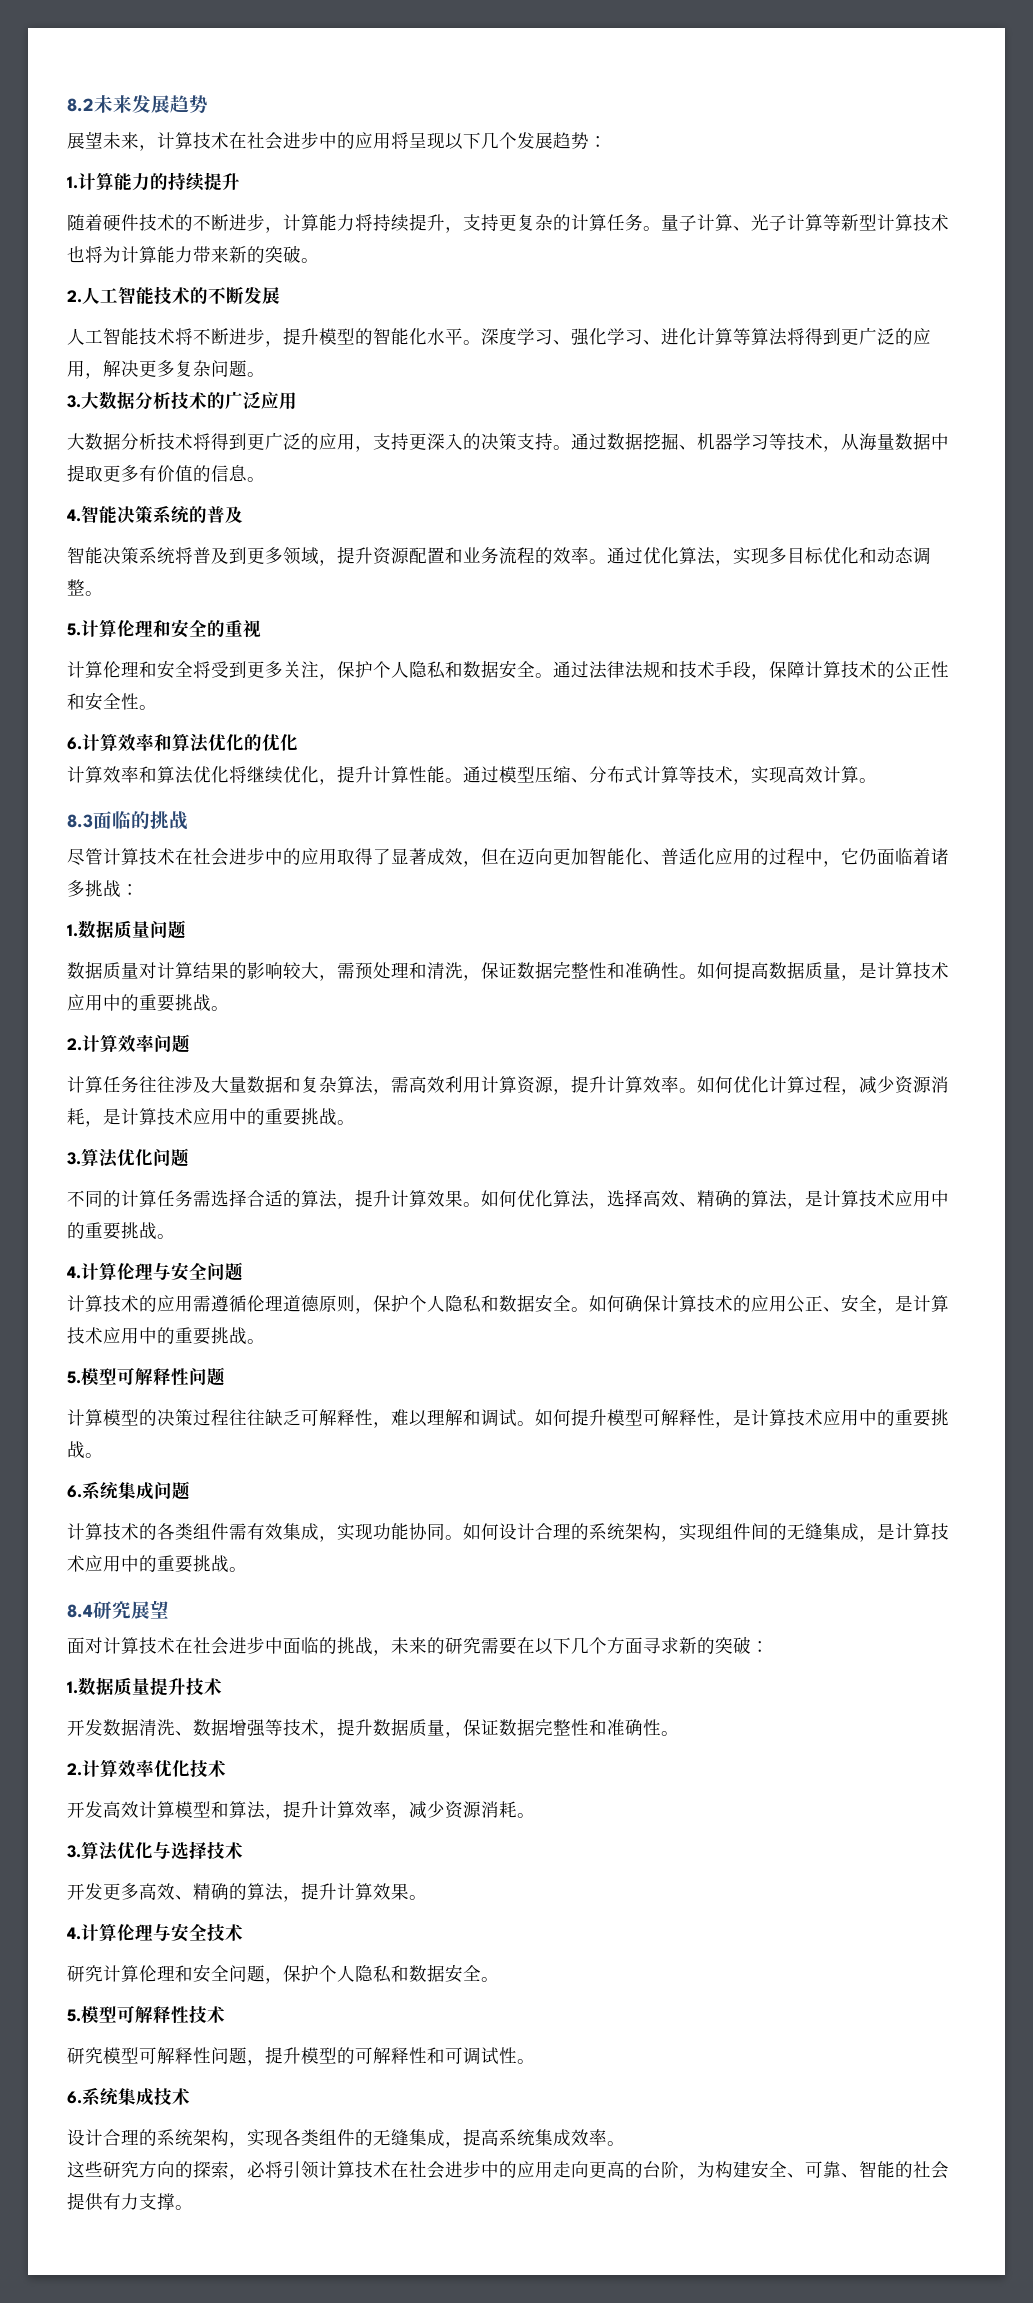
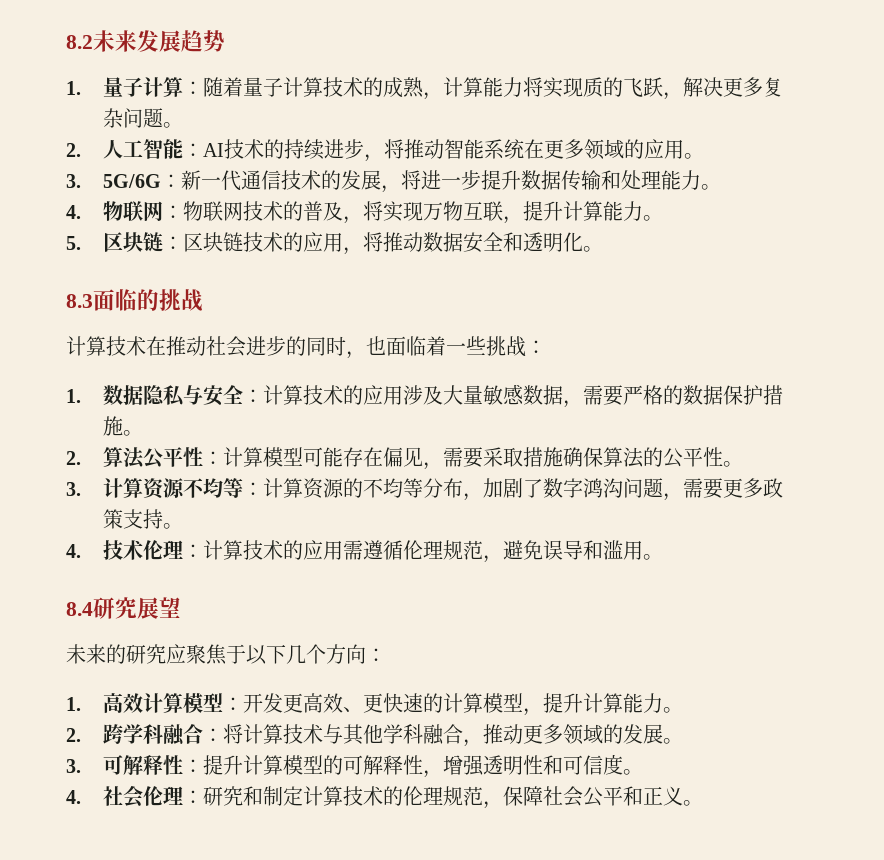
- 展望未来，计算技术在社会进步中的应用将呈现以下几个发展趋势：
- 1.计算能力的持续提升
- 随着硬件技术的不断进步，计算能力将持续提升，支持更复杂的计算任务。量子计算、光子计算等新型计算技术也将为计算能力带来新的突破。
- 2.人工智能技术的不断发展
- 人工智能技术将不断进步，提升模型的智能化水平。深度学习、强化学习、进化计算等算法将得到更广泛的应用，解决更多复杂问题。
+ 1.量子计算：随着量子计算技术的成熟，计算能力将实现质的飞跃，解决更多复杂问题。
- 3.大数据分析技术的广泛应用
- 大数据分析技术将得到更广泛的应用，支持更深入的决策支持。通过数据挖掘、机器学习等技术，从海量数据中提取更多有价值的信息。
- 4.智能决策系统的普及
- 智能决策系统将普及到更多领域，提升资源配置和业务流程的效率。通过优化算法，实现多目标优化和动态调整。
- 5.计算伦理和安全的重视
- 计算伦理和安全将受到更多关注，保护个人隐私和数据安全。通过法律法规和技术手段，保障计算技术的公正性和安全性。
- 6.计算效率和算法优化的优化
- 计算效率和算法优化将继续优化，提升计算性能。通过模型压缩、分布式计算等技术，实现高效计算。
+ 2.人工智能：AI技术的持续进步，将推动智能系统在更多领域的应用。
+ 3. 5G/6G：新一代通信技术的发展，将进一步提升数据传输和处理能力。
+ 4.物联网：物联网技术的普及，将实现万物互联，提升计算能力。
+ 5.区块链：区块链技术的应用，将推动数据安全和透明化。
- 尽管计算技术在社会进步中的应用取得了显著成效，但在迈向更加智能化、普适化应用的过程中，它仍面临着诸多挑战：
- 1.数据质量问题
- 数据质量对计算结果的影响较大，需预处理和清洗，保证数据完整性和准确性。如何提高数据质量，是计算技术应用中的重要挑战。
- 2.计算效率问题
- 计算任务往往涉及大量数据和复杂算法，需高效利用计算资源，提升计算效率。如何优化计算过程，减少资源消耗，是计算技术应用中的重要挑战。
- 3.算法优化问题
- 不同的计算任务需选择合适的算法，提升计算效果。如何优化算法，选择高效、精确的算法，是计算技术应用中的重要挑战。
- 4.计算伦理与安全问题
- 计算技术的应用需遵循伦理道德原则，保护个人隐私和数据安全。如何确保计算技术的应用公正、安全，是计算技术应用中的重要挑战。
- 5.模型可解释性问题
- 计算模型的决策过程往往缺乏可解释性，难以理解和调试。如何提升模型可解释性，是计算技术应用中的重要挑战。
- 6.系统集成问题
- 计算技术的各类组件需有效集成，实现功能协同。如何设计合理的系统架构，实现组件间的无缝集成，是计算技术应用中的重要挑战。
+ 计算技术在推动社会进步的同时，也面临着一些挑战：
+ 1.数据隐私与安全：计算技术的应用涉及大量敏感数据，需要严格的数据保护措施。
+ 2.算法公平性：计算模型可能存在偏见，需要采取措施确保算法的公平性。
+ 3.计算资源不均等：计算资源的不均等分布，加剧了数字鸿沟问题，需要更多政策支持。
+ 4.技术伦理：计算技术的应用需遵循伦理规范，避免误导和滥用。
  8.4研究展望
- 面对计算技术在社会进步中面临的挑战，未来的研究需要在以下几个方面寻求新的突破：
- 1.数据质量提升技术
- 开发数据清洗、数据增强等技术，提升数据质量，保证数据完整性和准确性。
- 2.计算效率优化技术
- 开发高效计算模型和算法，提升计算效率，减少资源消耗。
- 3.算法优化与选择技术
- 开发更多高效、精确的算法，提升计算效果。
- 4.计算伦理与安全技术
- 研究计算伦理和安全问题，保护个人隐私和数据安全。
- 5.模型可解释性技术
- 研究模型可解释性问题，提升模型的可解释性和可调试性。
- 6.系统集成技术
- 设计合理的系统架构，实现各类组件的无缝集成，提高系统集成效率。
- 这些研究方向的探索，必将引领计算技术在社会进步中的应用走向更高的台阶，为构建安全、可靠、智能的社会提供有力支撑。
+ 未来的研究应聚焦于以下几个方向：
+ 1.高效计算模型：开发更高效、更快速的计算模型，提升计算能力。
+ 2.跨学科融合：将计算技术与其他学科融合，推动更多领域的发展。
+ 3.可解释性：提升计算模型的可解释性，增强透明性和可信度。
+ 4.社会伦理：研究和制定计算技术的伦理规范，保障社会公平和正义。

